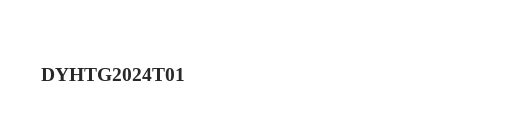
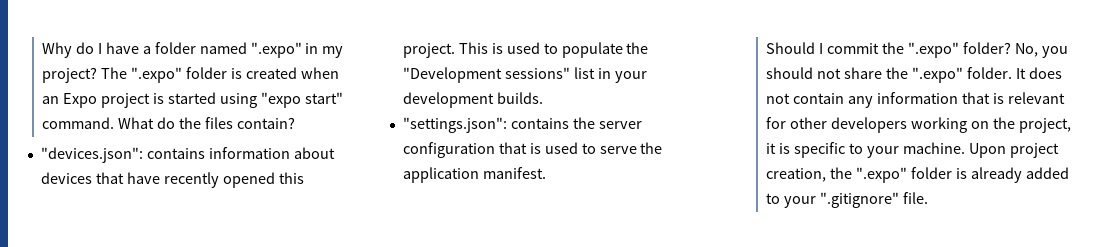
- DYHTG2024T01
+ Why do I have a folder named ".expo" in my project? The ".expo" folder is created when an Expo project is started using "expo start" command. What do the files contain?
+ "devices.json": contains information about devices that have recently opened this project. This is used to populate the "Development sessions" list in your development builds.
+ "settings.json": contains the server configuration that is used to serve the application manifest.
+ Should I commit the ".expo" folder? No, you should not share the ".expo" folder. It does not contain any information that is relevant for other developers working on the project, it is specific to your machine. Upon project creation, the ".expo" folder is already added to your ".gitignore" file.

